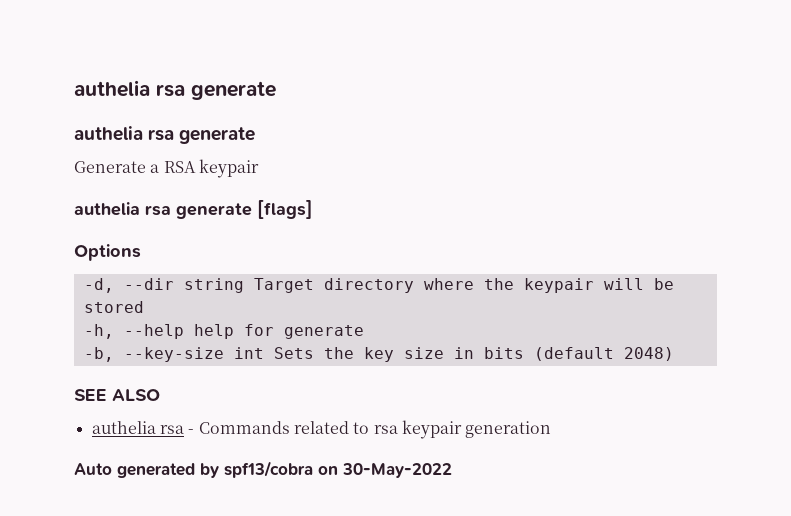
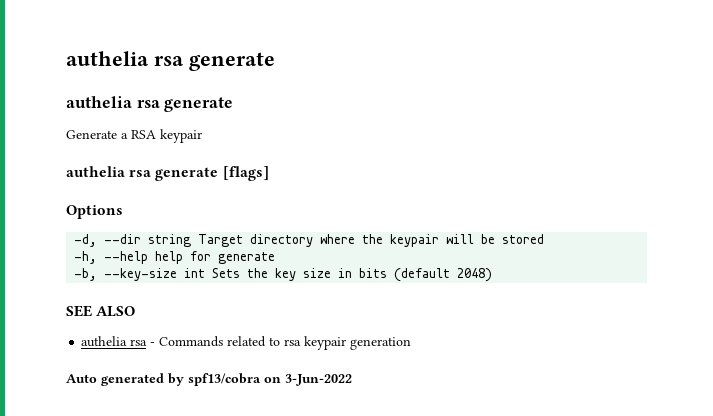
- Auto generated by spf13/cobra on 30-May-2022
+ Auto generated by spf13/cobra on 3-Jun-2022

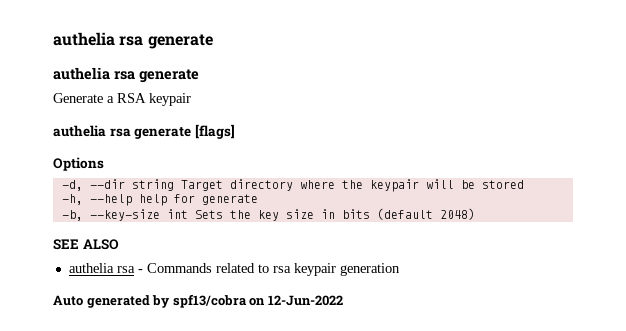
- Auto generated by spf13/cobra on 3-Jun-2022
+ Auto generated by spf13/cobra on 12-Jun-2022

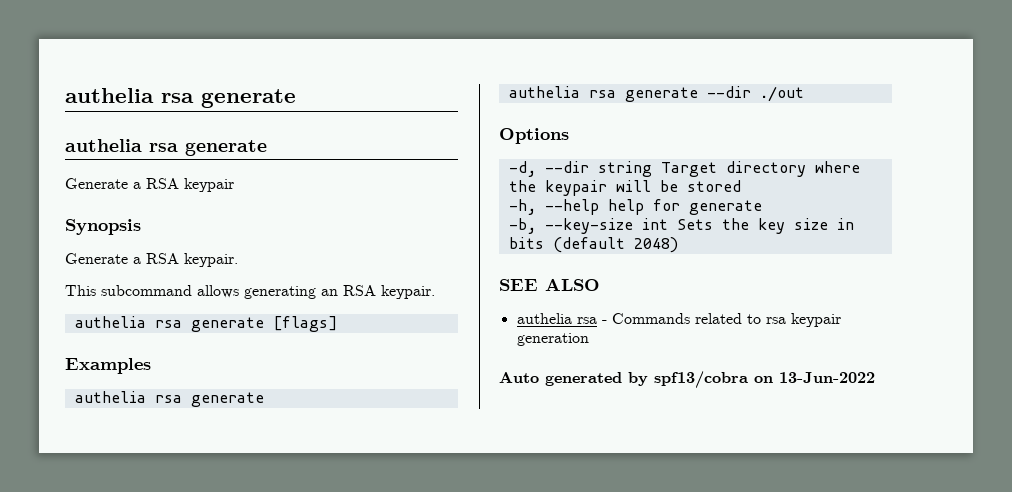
+ Synopsis
+ Generate a RSA keypair.
+ This subcommand allows generating an RSA keypair.
  authelia rsa generate [flags]
+ Examples
+ authelia rsa generate
+ authelia rsa generate --dir ./out
- Auto generated by spf13/cobra on 12-Jun-2022
+ Auto generated by spf13/cobra on 13-Jun-2022

